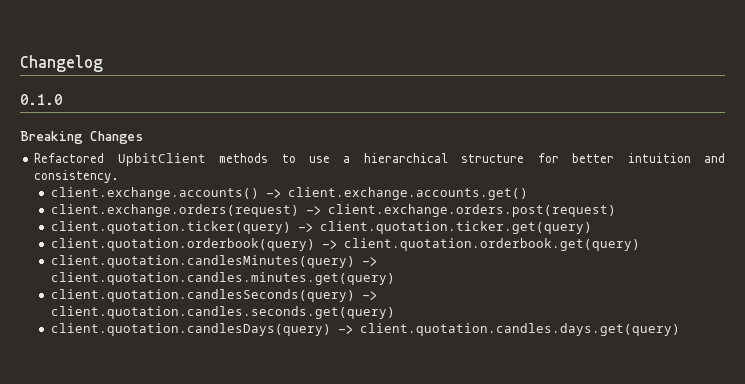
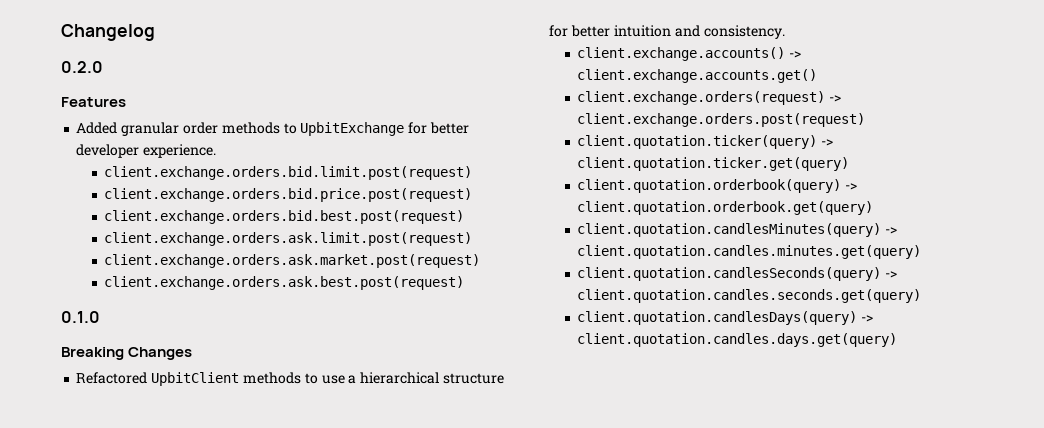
+ 0.2.0
+ Features
+ Added granular order methods to UpbitExchange for better developer experience.
+ client.exchange.orders.bid.limit.post(request)
+ client.exchange.orders.bid.price.post(request)
+ client.exchange.orders.bid.best.post(request)
+ client.exchange.orders.ask.limit.post(request)
+ client.exchange.orders.ask.market.post(request)
+ client.exchange.orders.ask.best.post(request)

